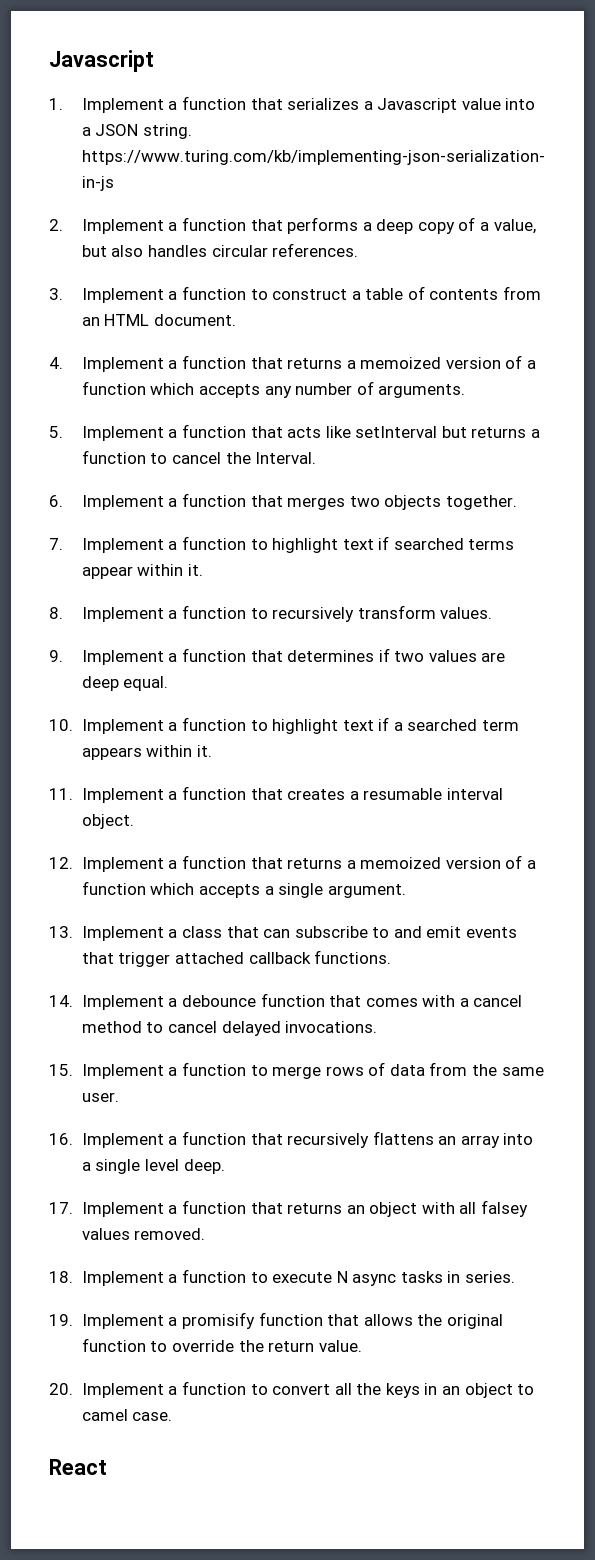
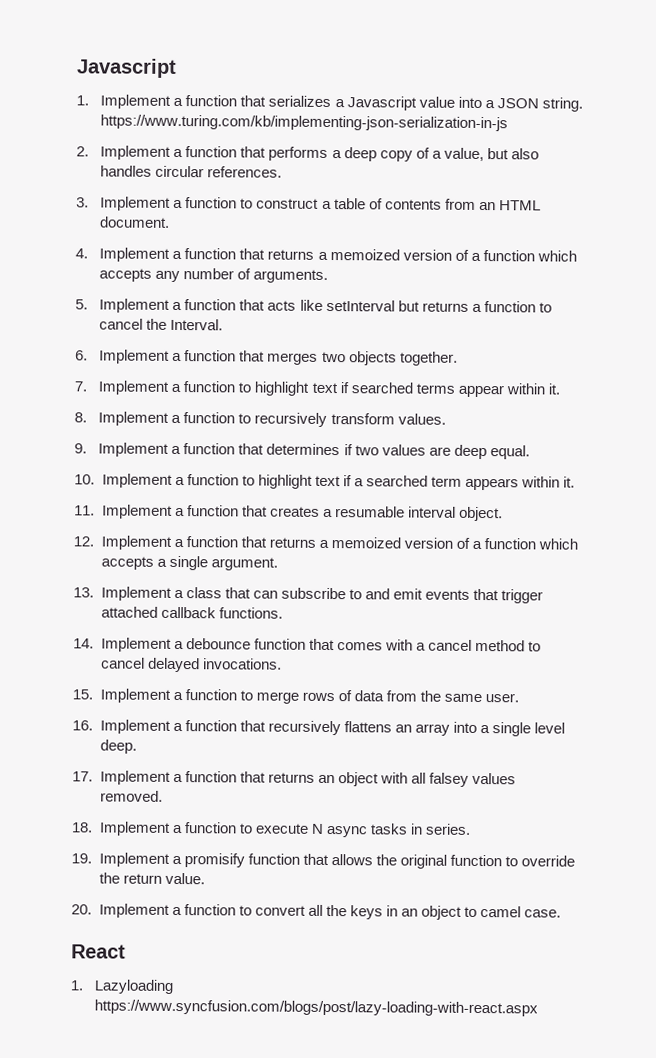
+ 1. Lazyloading https://www.syncfusion.com/blogs/post/lazy-loading-with-react.aspx

